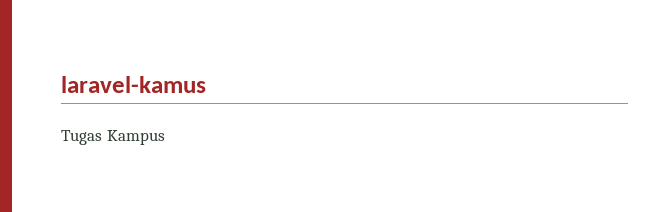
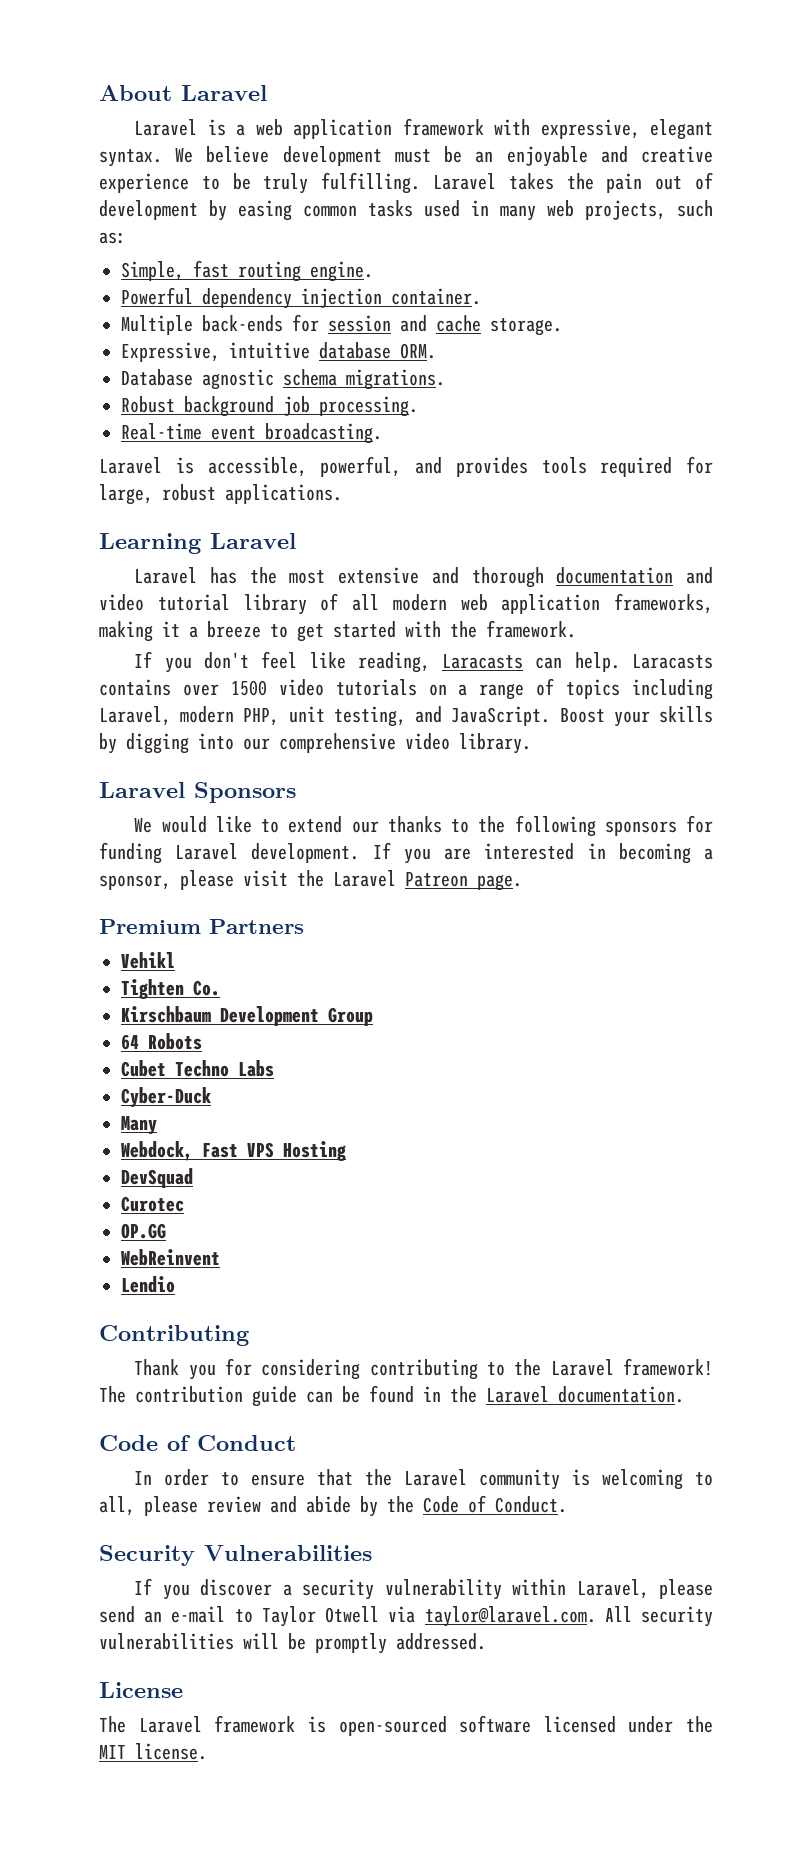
- laravel-kamus
- Tugas Kampus
+ About Laravel
+ Laravel is a web application framework with expressive, elegant syntax. We believe development must be an enjoyable and creative experience to be truly fulfilling. Laravel takes the pain out of development by easing common tasks used in many web projects, such as:
+ Simple, fast routing engine.
+ Powerful dependency injection container.
+ Multiple back-ends for session and cache storage.
+ Expressive, intuitive database ORM.
+ Database agnostic schema migrations.
+ Robust background job processing.
+ Real-time event broadcasting.
+ Laravel is accessible, powerful, and provides tools required for large, robust applications.
+ Learning Laravel
+ Laravel has the most extensive and thorough documentation and video tutorial library of all modern web application frameworks, making it a breeze to get started with the framework.
+ If you don't feel like reading, Laracasts can help. Laracasts contains over 1500 video tutorials on a range of topics including Laravel, modern PHP, unit testing, and JavaScript. Boost your skills by digging into our comprehensive video library.
+ Laravel Sponsors
+ We would like to extend our thanks to the following sponsors for funding Laravel development. If you are interested in becoming a sponsor, please visit the Laravel Patreon page.
+ Premium Partners
+ Vehikl
+ Tighten Co.
+ Kirschbaum Development Group
+ 64 Robots
+ Cubet Techno Labs
+ Cyber-Duck
+ Many
+ Webdock, Fast VPS Hosting
+ DevSquad
+ Curotec
+ OP.GG
+ WebReinvent
+ Lendio
+ Contributing
+ Thank you for considering contributing to the Laravel framework! The contribution guide can be found in the Laravel documentation.
+ Code of Conduct
+ In order to ensure that the Laravel community is welcoming to all, please review and abide by the Code of Conduct.
+ Security Vulnerabilities
+ If you discover a security vulnerability within Laravel, please send an e-mail to Taylor Otwell via taylor@laravel.com. All security vulnerabilities will be promptly addressed.
+ License
+ The Laravel framework is open-sourced software licensed under the MIT license.

